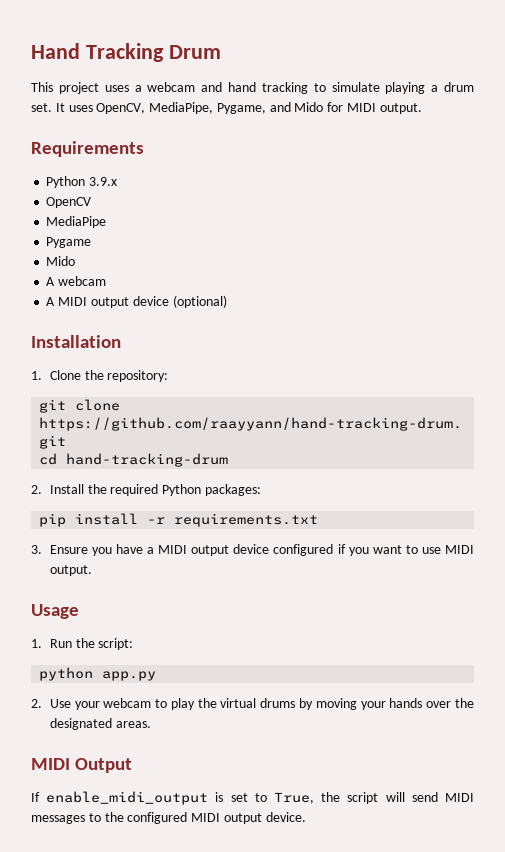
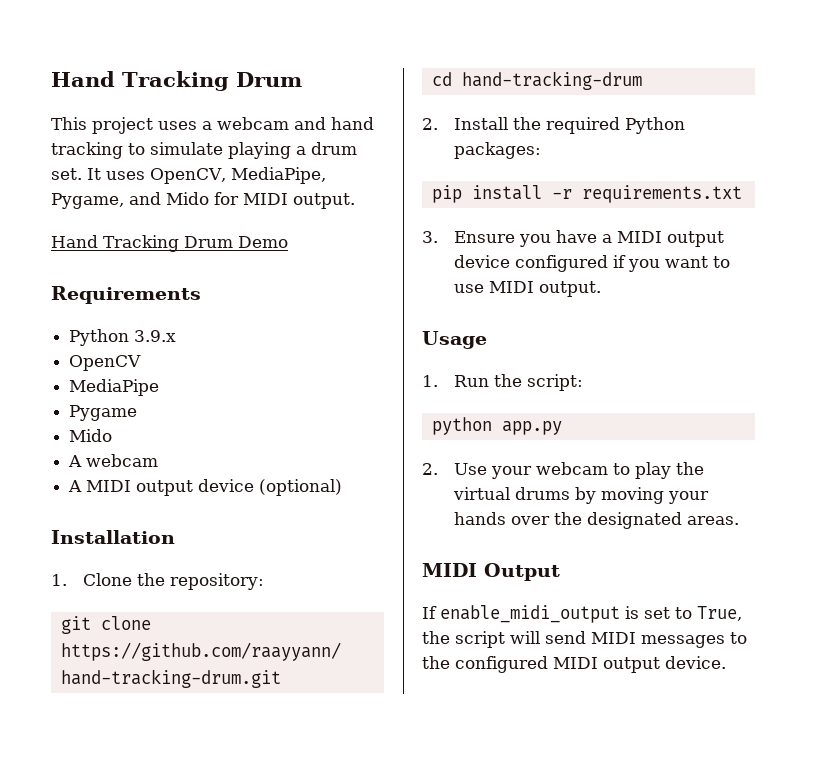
+ Hand Tracking Drum Demo

